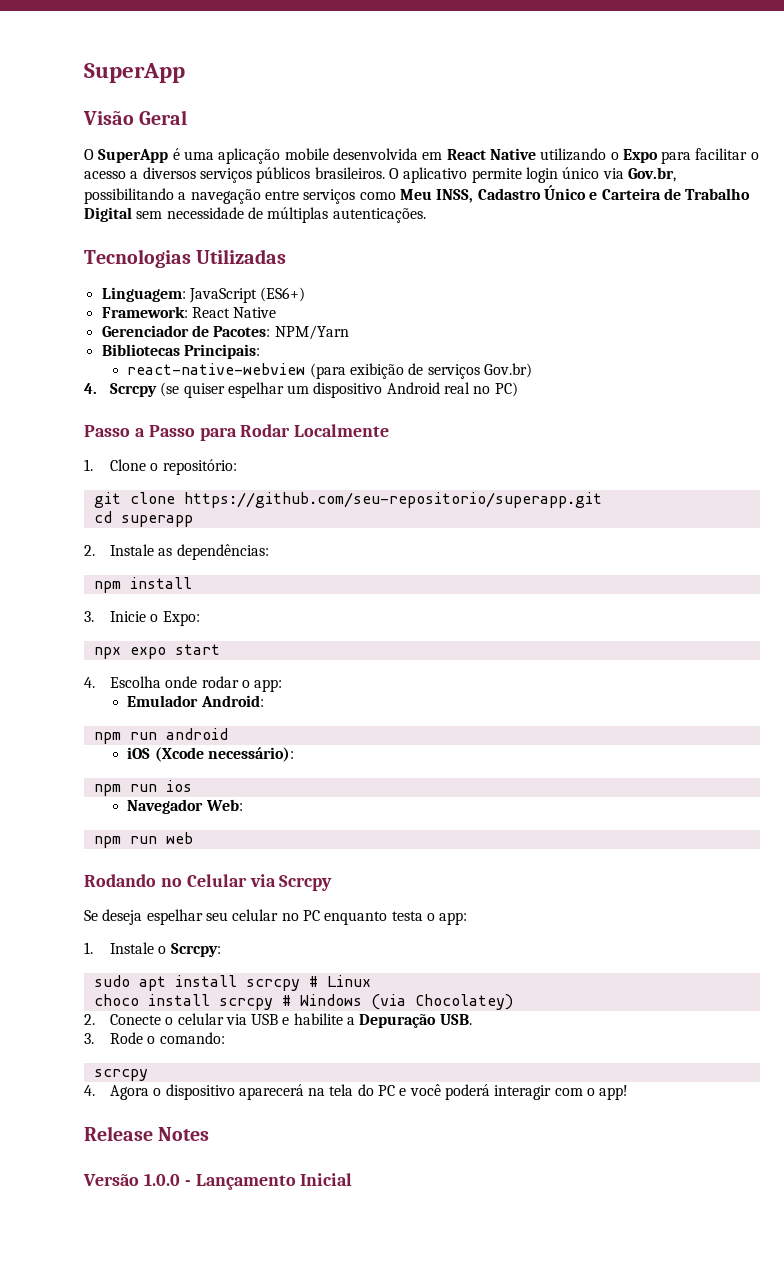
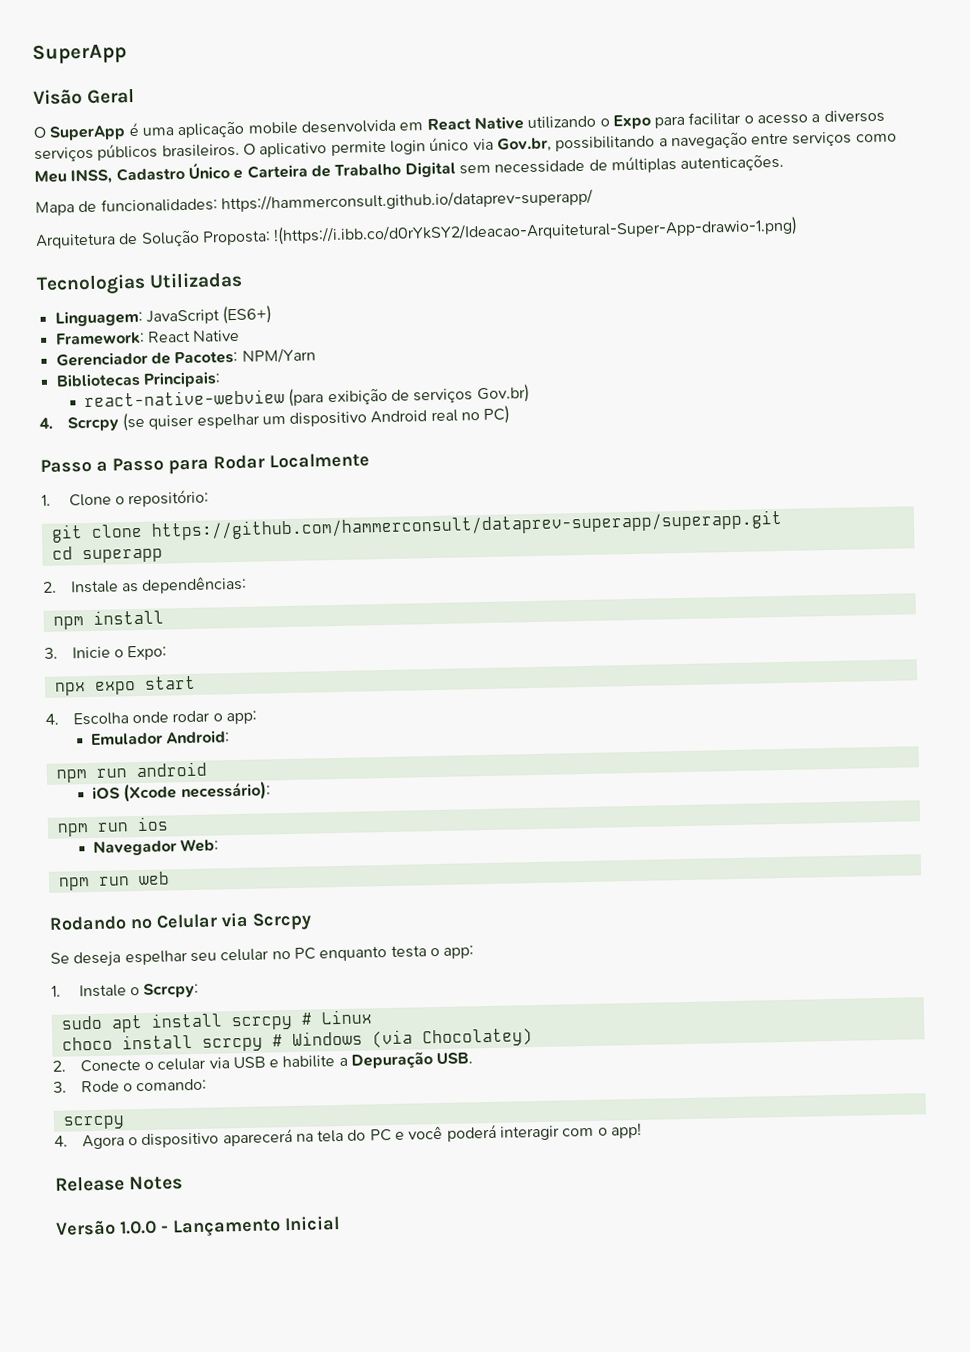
+ Mapa de funcionalidades: https://hammerconsult.github.io/dataprev-superapp/
+ Arquitetura de Solução Proposta: !(https://i.ibb.co/d0rYkSY2/Ideacao-Arquitetural-Super-App-drawio-1.png)
- git clone https://github.com/seu-repositorio/superapp.git
+ git clone https://github.com/hammerconsult/dataprev-superapp/superapp.git

